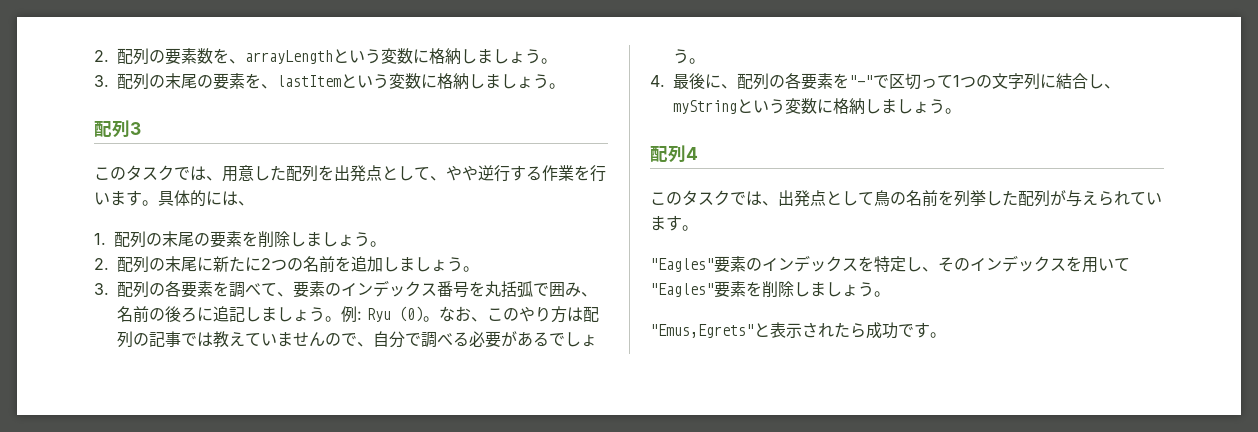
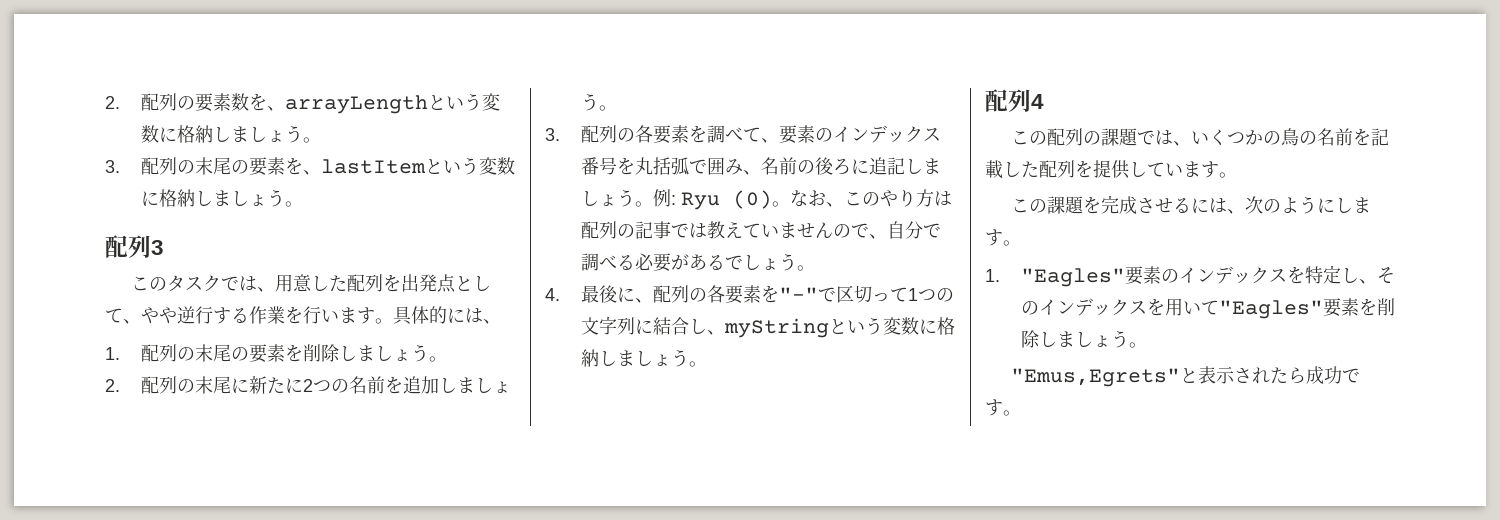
- このタスクでは、出発点として鳥の名前を列挙した配列が与えられています。
+ この配列の課題では、いくつかの鳥の名前を記載した配列を提供しています。
- "Eagles"要素のインデックスを特定し、そのインデックスを用いて"Eagles"要素を削除しましょう。
+ この課題を完成させるには、次のようにします。
+ 1. "Eagles"要素のインデックスを特定し、そのインデックスを用いて"Eagles"要素を削除しましょう。

